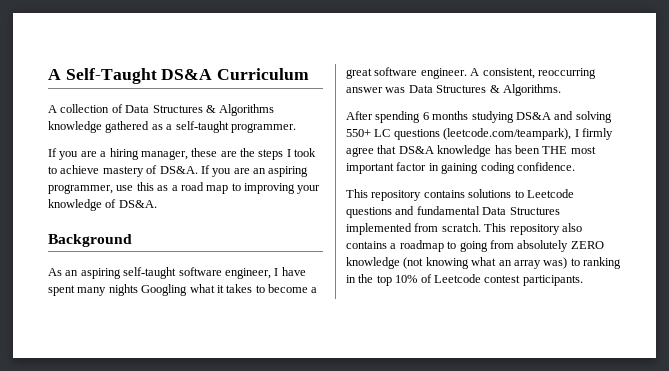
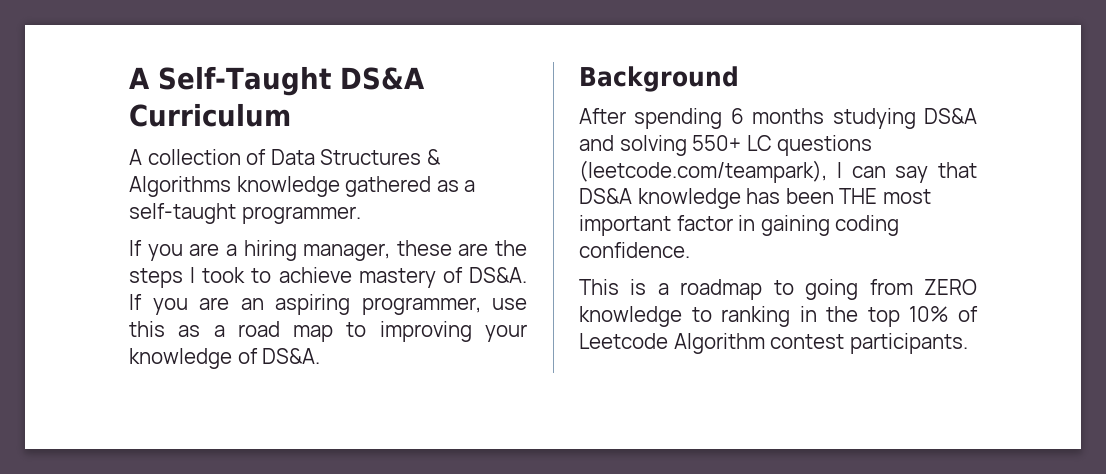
- As an aspiring self-taught software engineer, I have spent many nights Googling what it takes to become a great software engineer. A consistent, reoccurring answer was Data Structures & Algorithms.
- After spending 6 months studying DS&A and solving 550+ LC questions (leetcode.com/teampark), I firmly agree that DS&A knowledge has been THE most important factor in gaining coding confidence.
+ After spending 6 months studying DS&A and solving 550+ LC questions (leetcode.com/teampark), I can say that DS&A knowledge has been THE most important factor in gaining coding confidence.
- This repository contains solutions to Leetcode questions and fundamental Data Structures implemented from scratch. This repository also contains a roadmap to going from absolutely ZERO knowledge (not knowing what an array was) to ranking in the top 10% of Leetcode contest participants.
+ This is a roadmap to going from ZERO knowledge to ranking in the top 10% of Leetcode Algorithm contest participants.

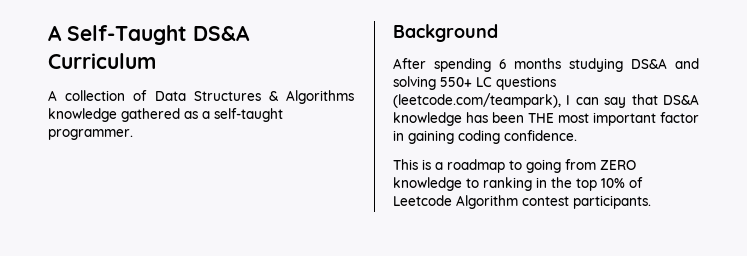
- If you are a hiring manager, these are the steps I took to achieve mastery of DS&A. If you are an aspiring programmer, use this as a road map to improving your knowledge of DS&A.

